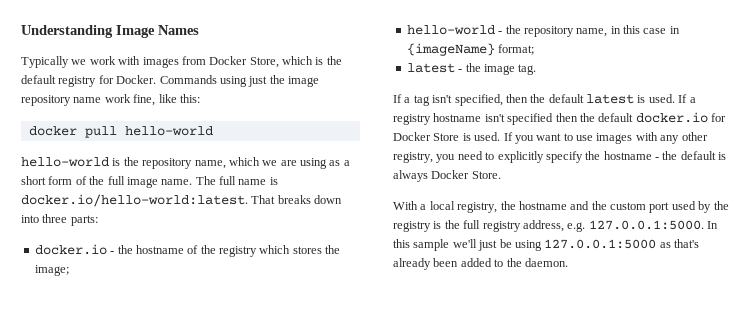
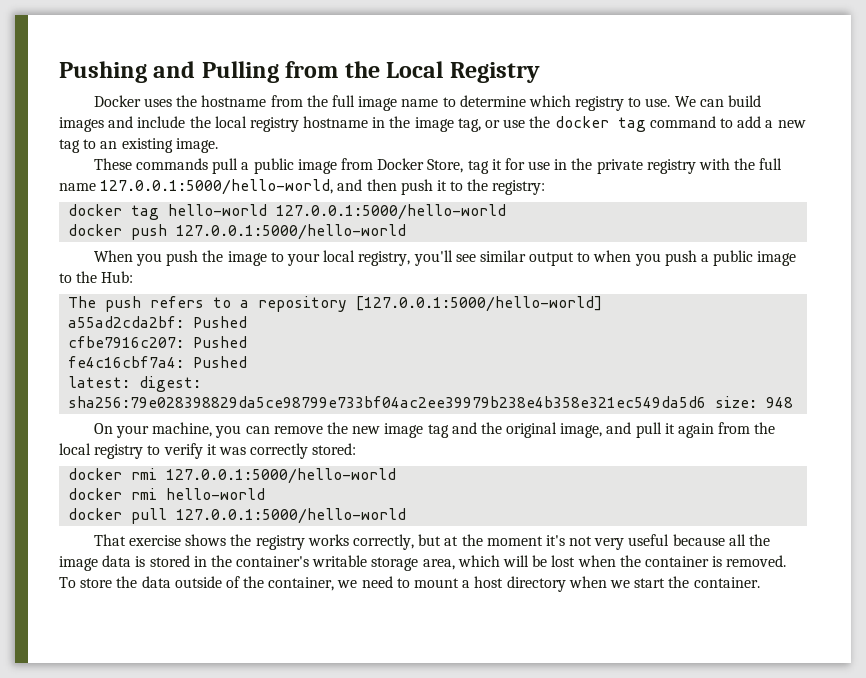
- Understanding Image Names
- Typically we work with images from Docker Store, which is the default registry for Docker. Commands using just the image repository name work fine, like this:
- docker pull hello-world
- hello-world is the repository name, which we are using as a short form of the full image name. The full name is docker.io/hello-world:latest. That breaks down into three parts:
- docker.io - the hostname of the registry which stores the image;
- hello-world - the repository name, in this case in {imageName} format;
- latest - the image tag.
- If a tag isn't specified, then the default latest is used. If a registry hostname isn't specified then the default docker.io for Docker Store is used. If you want to use images with any other registry, you need to explicitly specify the hostname - the default is always Docker Store.
- With a local registry, the hostname and the custom port used by the registry is the full registry address, e.g. 127.0.0.1:5000. In this sample we'll just be using 127.0.0.1:5000 as that's already been added to the daemon.
+ Pushing and Pulling from the Local Registry
+ Docker uses the hostname from the full image name to determine which registry to use. We can build images and include the local registry hostname in the image tag, or use the docker tag command to add a new tag to an existing image.
+ These commands pull a public image from Docker Store, tag it for use in the private registry with the full name 127.0.0.1:5000/hello-world, and then push it to the registry:
+ docker tag hello-world 127.0.0.1:5000/hello-world
+ docker push 127.0.0.1:5000/hello-world
+ When you push the image to your local registry, you'll see similar output to when you push a public image to the Hub:
+ The push refers to a repository [127.0.0.1:5000/hello-world]
+ a55ad2cda2bf: Pushed
+ cfbe7916c207: Pushed
+ fe4c16cbf7a4: Pushed
+ latest: digest: sha256:79e028398829da5ce98799e733bf04ac2ee39979b238e4b358e321ec549da5d6 size: 948
+ On your machine, you can remove the new image tag and the original image, and pull it again from the local registry to verify it was correctly stored:
+ docker rmi 127.0.0.1:5000/hello-world
+ docker rmi hello-world
+ docker pull 127.0.0.1:5000/hello-world
+ That exercise shows the registry works correctly, but at the moment it's not very useful because all the image data is stored in the container's writable storage area, which will be lost when the container is removed. To store the data outside of the container, we need to mount a host directory when we start the container.

